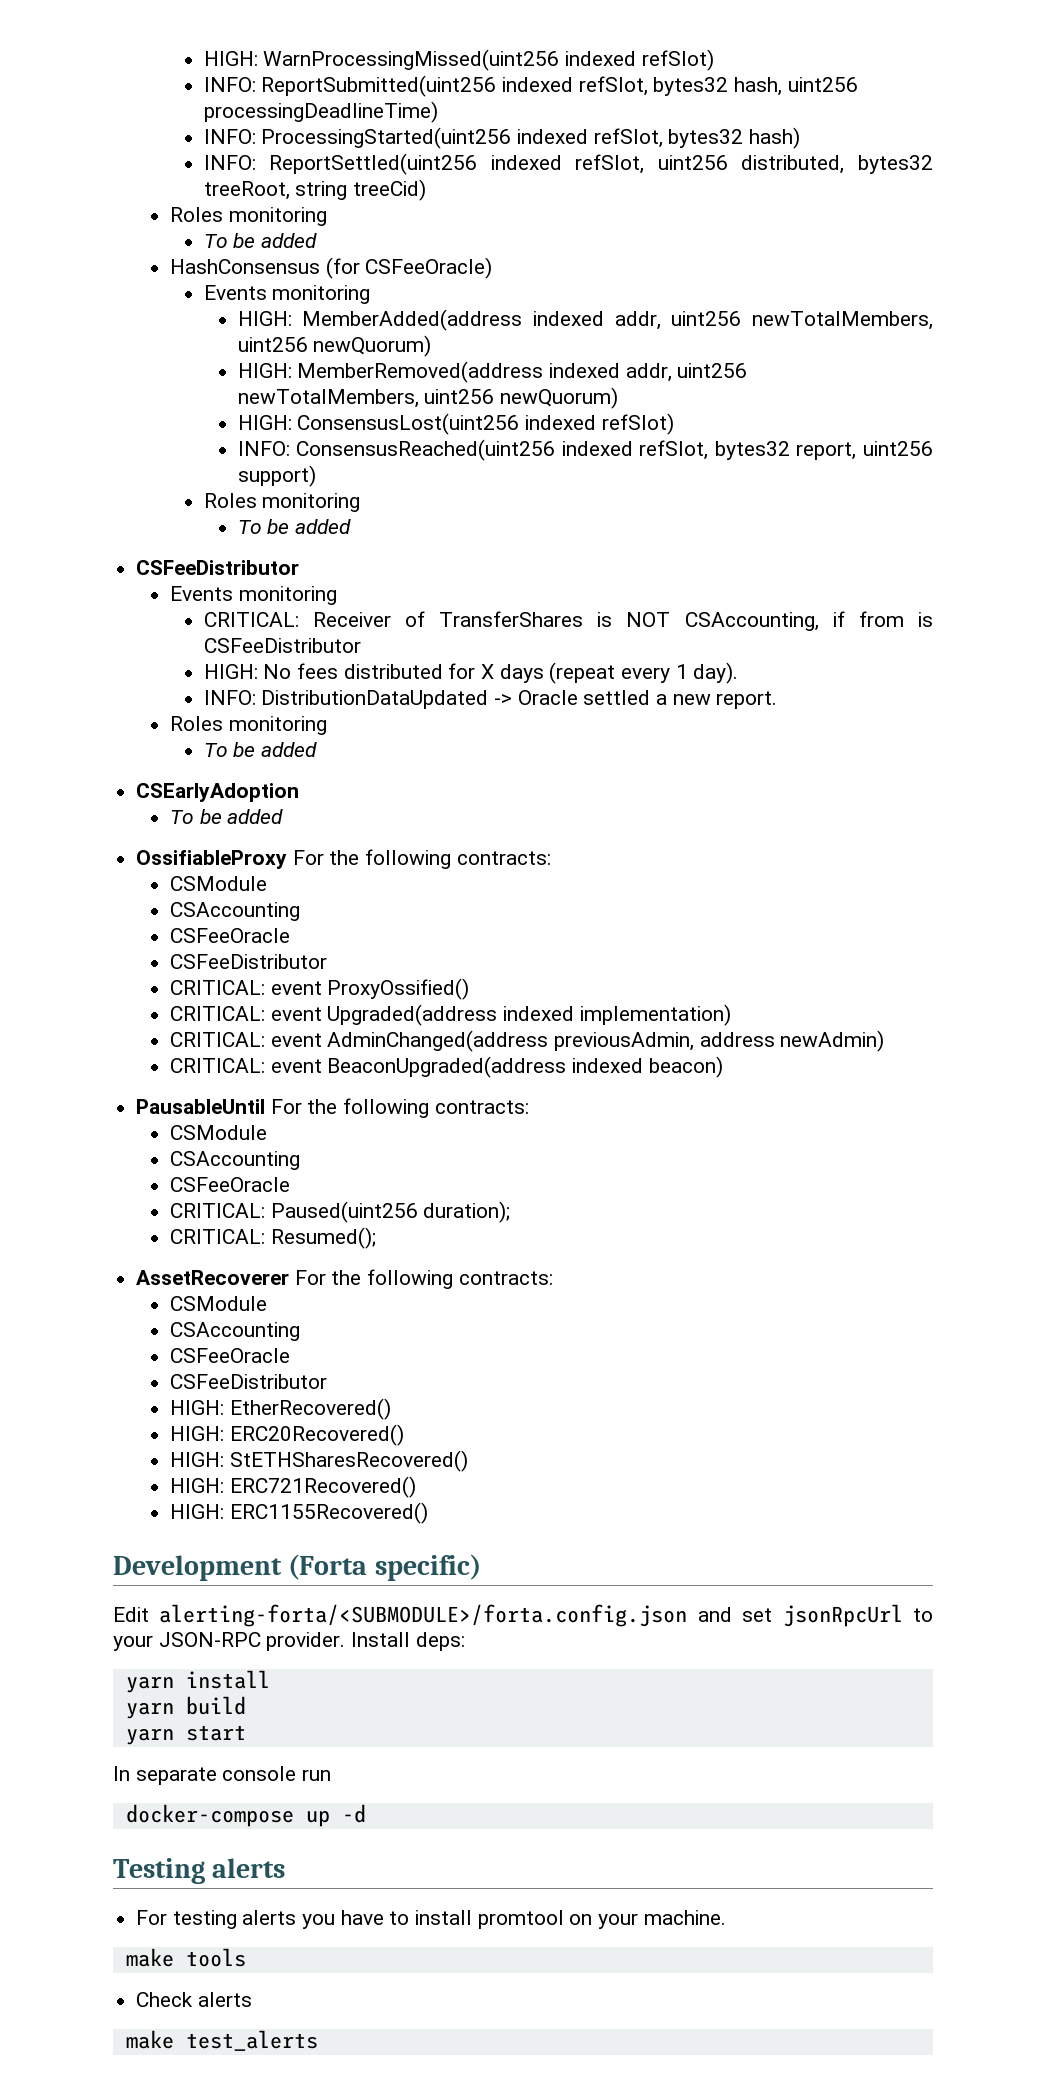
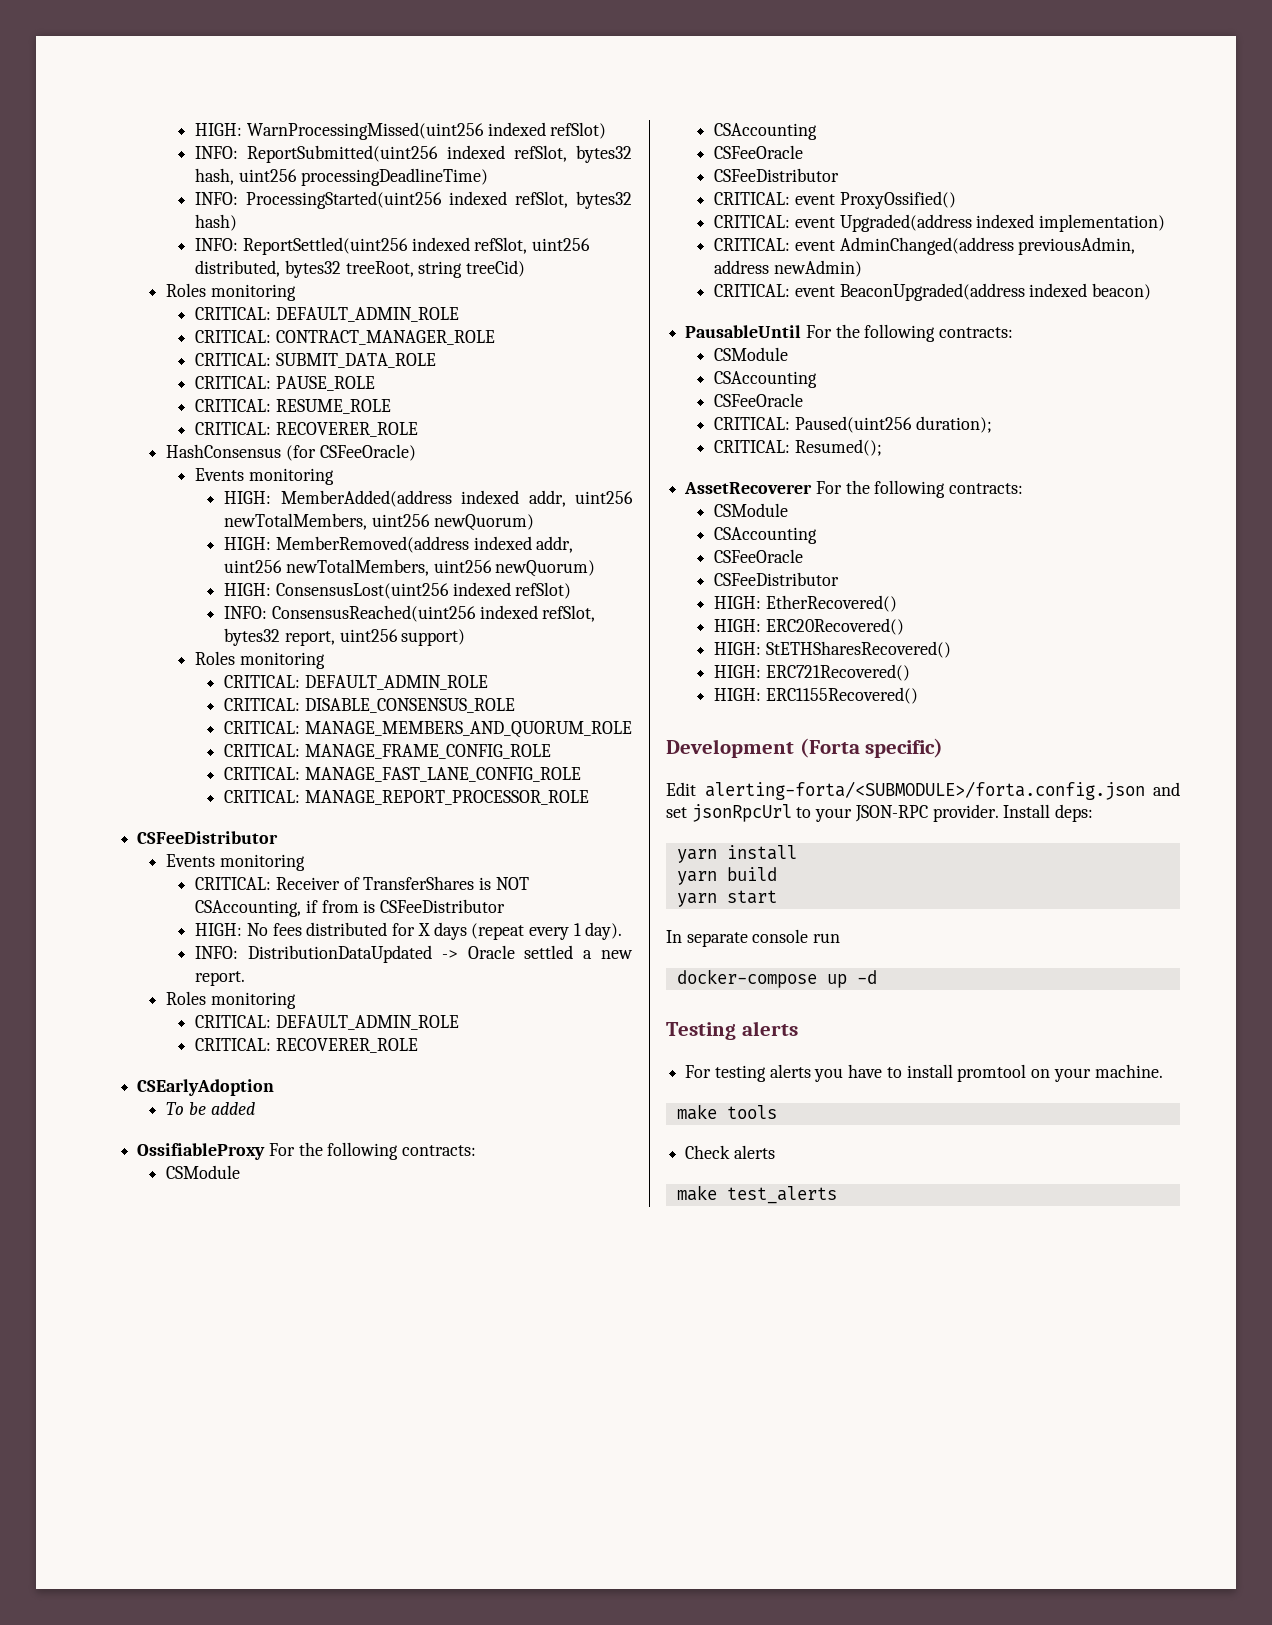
  INFO: ReportSettled(uint256 indexed refSlot, uint256 distributed, bytes32 treeRoot, string treeCid)
  Roles monitoring
- To be added
+ CRITICAL: DEFAULT_ADMIN_ROLE
+ CRITICAL: CONTRACT_MANAGER_ROLE
+ CRITICAL: SUBMIT_DATA_ROLE
+ CRITICAL: PAUSE_ROLE
+ CRITICAL: RESUME_ROLE
+ CRITICAL: RECOVERER_ROLE
  INFO: ConsensusReached(uint256 indexed refSlot, bytes32 report, uint256 support)
  Roles monitoring
- To be added
+ CRITICAL: DEFAULT_ADMIN_ROLE
+ CRITICAL: DISABLE_CONSENSUS_ROLE
+ CRITICAL: MANAGE_MEMBERS_AND_QUORUM_ROLE
+ CRITICAL: MANAGE_FRAME_CONFIG_ROLE
+ CRITICAL: MANAGE_FAST_LANE_CONFIG_ROLE
+ CRITICAL: MANAGE_REPORT_PROCESSOR_ROLE
  INFO: DistributionDataUpdated -> Oracle settled a new report.
  Roles monitoring
- To be added
+ CRITICAL: DEFAULT_ADMIN_ROLE
+ CRITICAL: RECOVERER_ROLE

